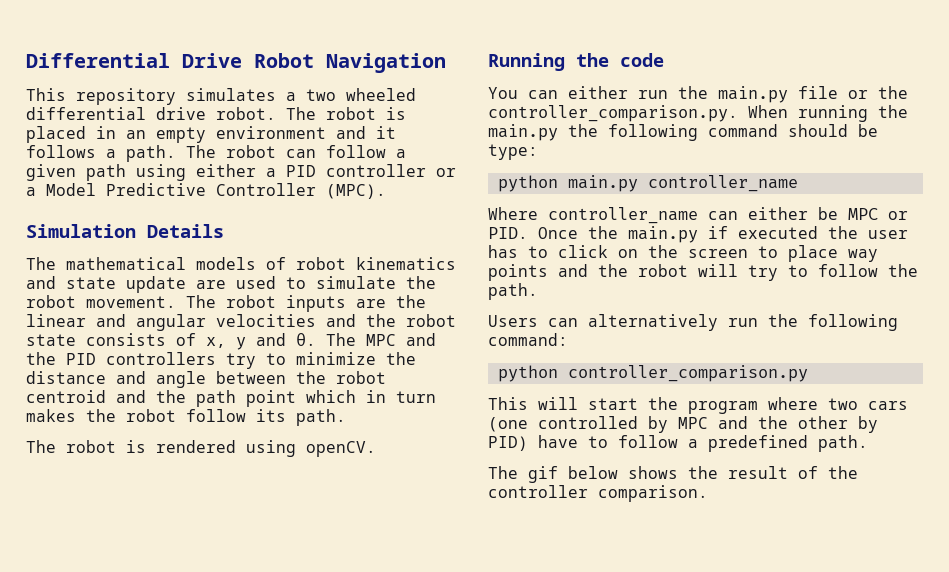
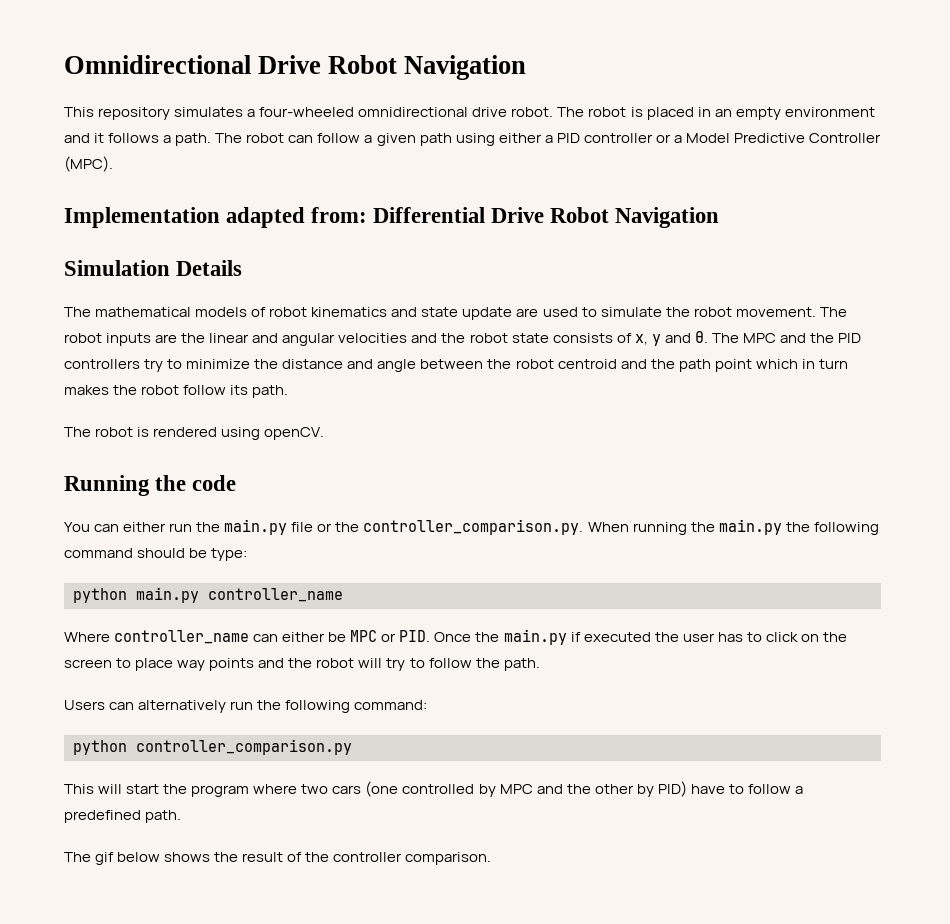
- Differential Drive Robot Navigation
+ Omnidirectional Drive Robot Navigation
- This repository simulates a two wheeled differential drive robot.
+ This repository simulates a four-wheeled omnidirectional drive robot.
+ Implementation adapted from: Differential Drive Robot Navigation

